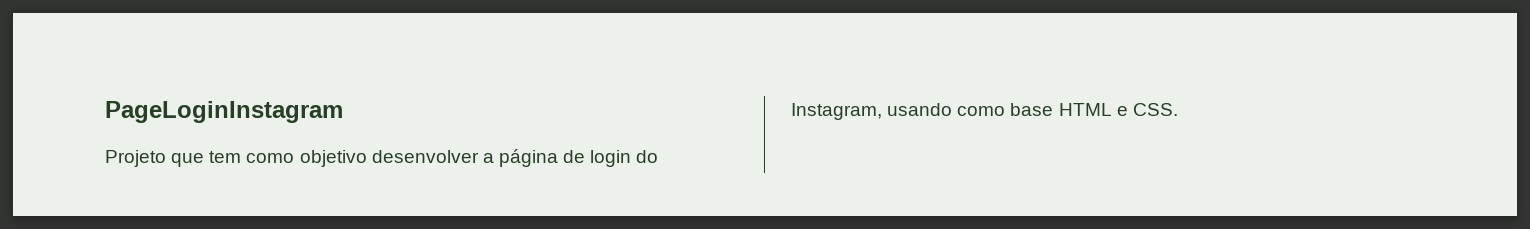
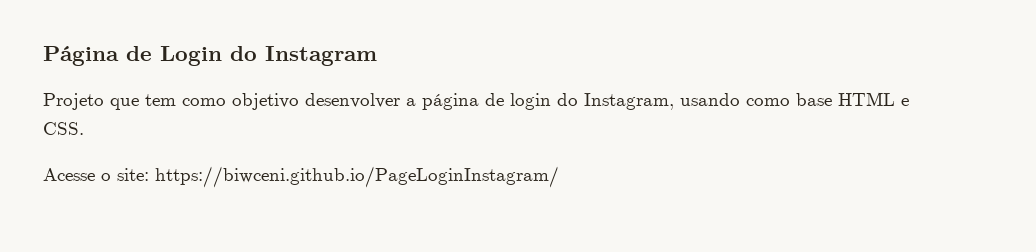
- PageLoginInstagram
+ Página de Login do Instagram
+ Acesse o site: https://biwceni.github.io/PageLoginInstagram/

